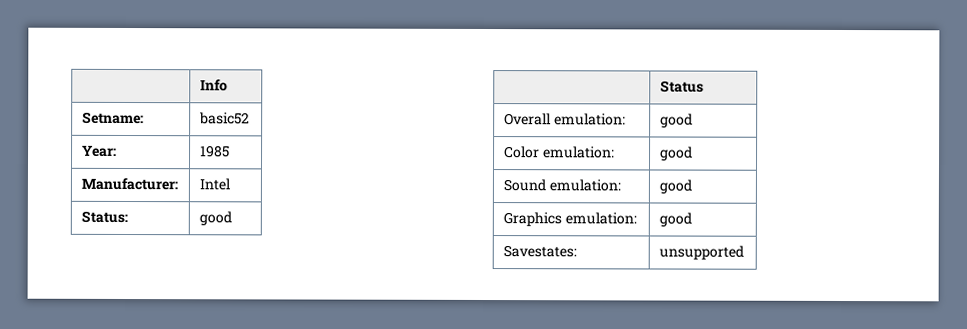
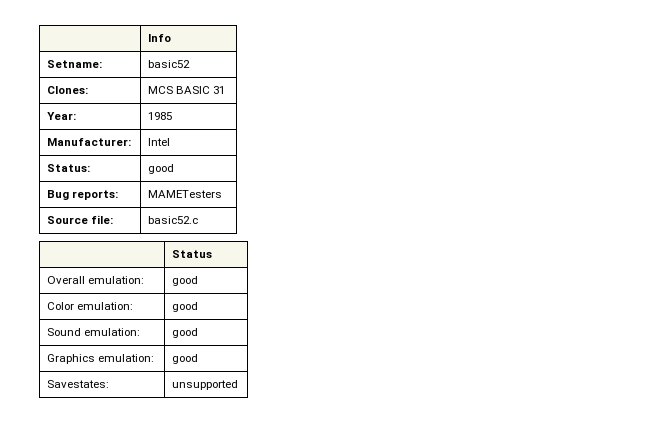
+ Clones: | MCS BASIC 31
+ Bug reports: | MAMETesters
+ Source file: | basic52.c

